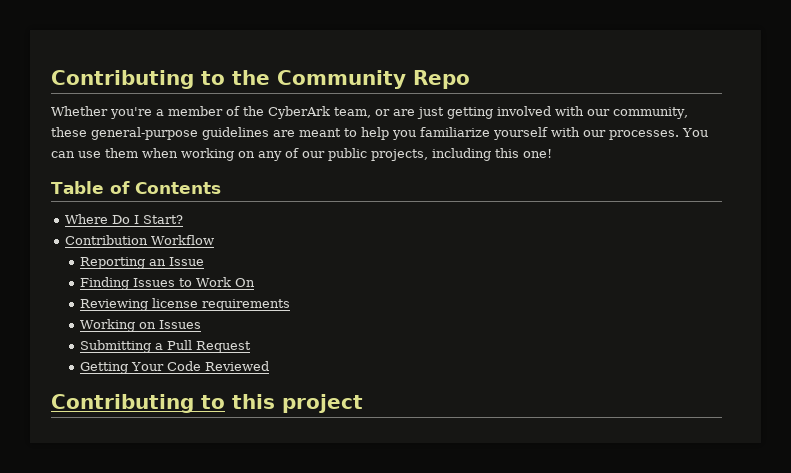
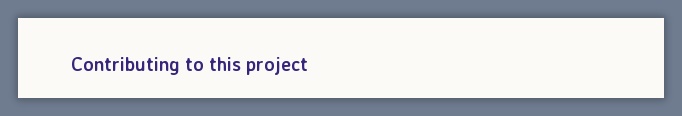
- Contributing to the Community Repo
- Whether you're a member of the CyberArk team, or are just getting involved with our community, these general-purpose guidelines are meant to help you familiarize yourself with our processes. You can use them when working on any of our public projects, including this one!
- Table of Contents
- Where Do I Start?
- Contribution Workflow
- Reporting an Issue
- Finding Issues to Work On
- Reviewing license requirements
- Working on Issues
- Submitting a Pull Request
- Getting Your Code Reviewed

